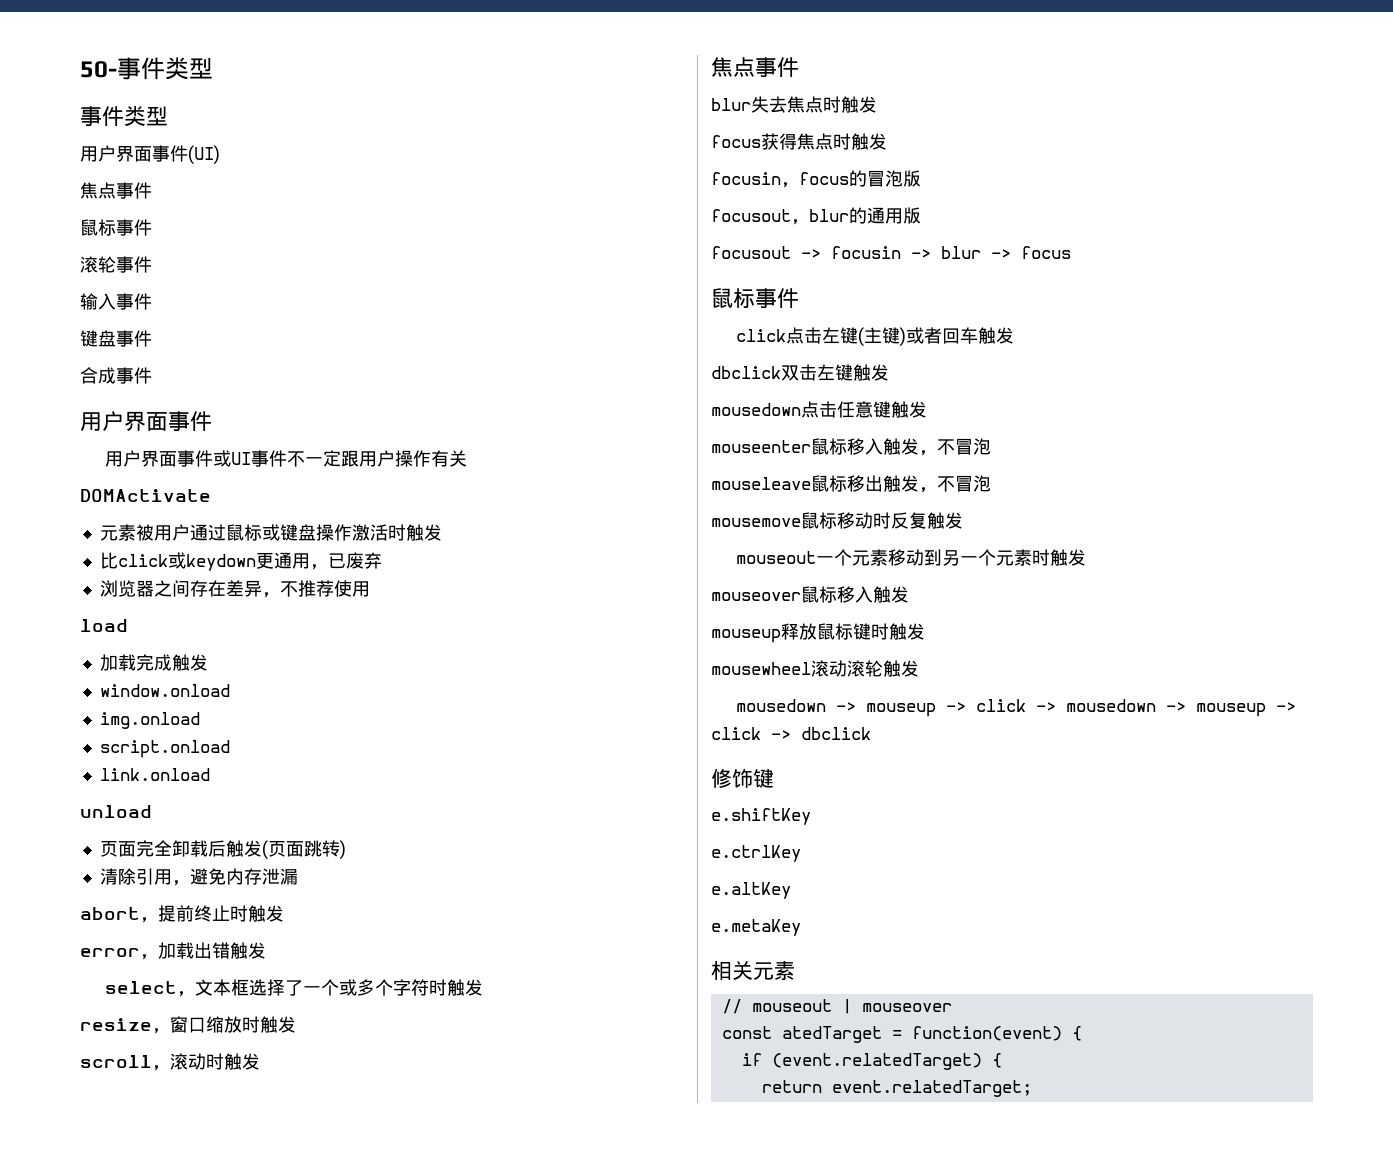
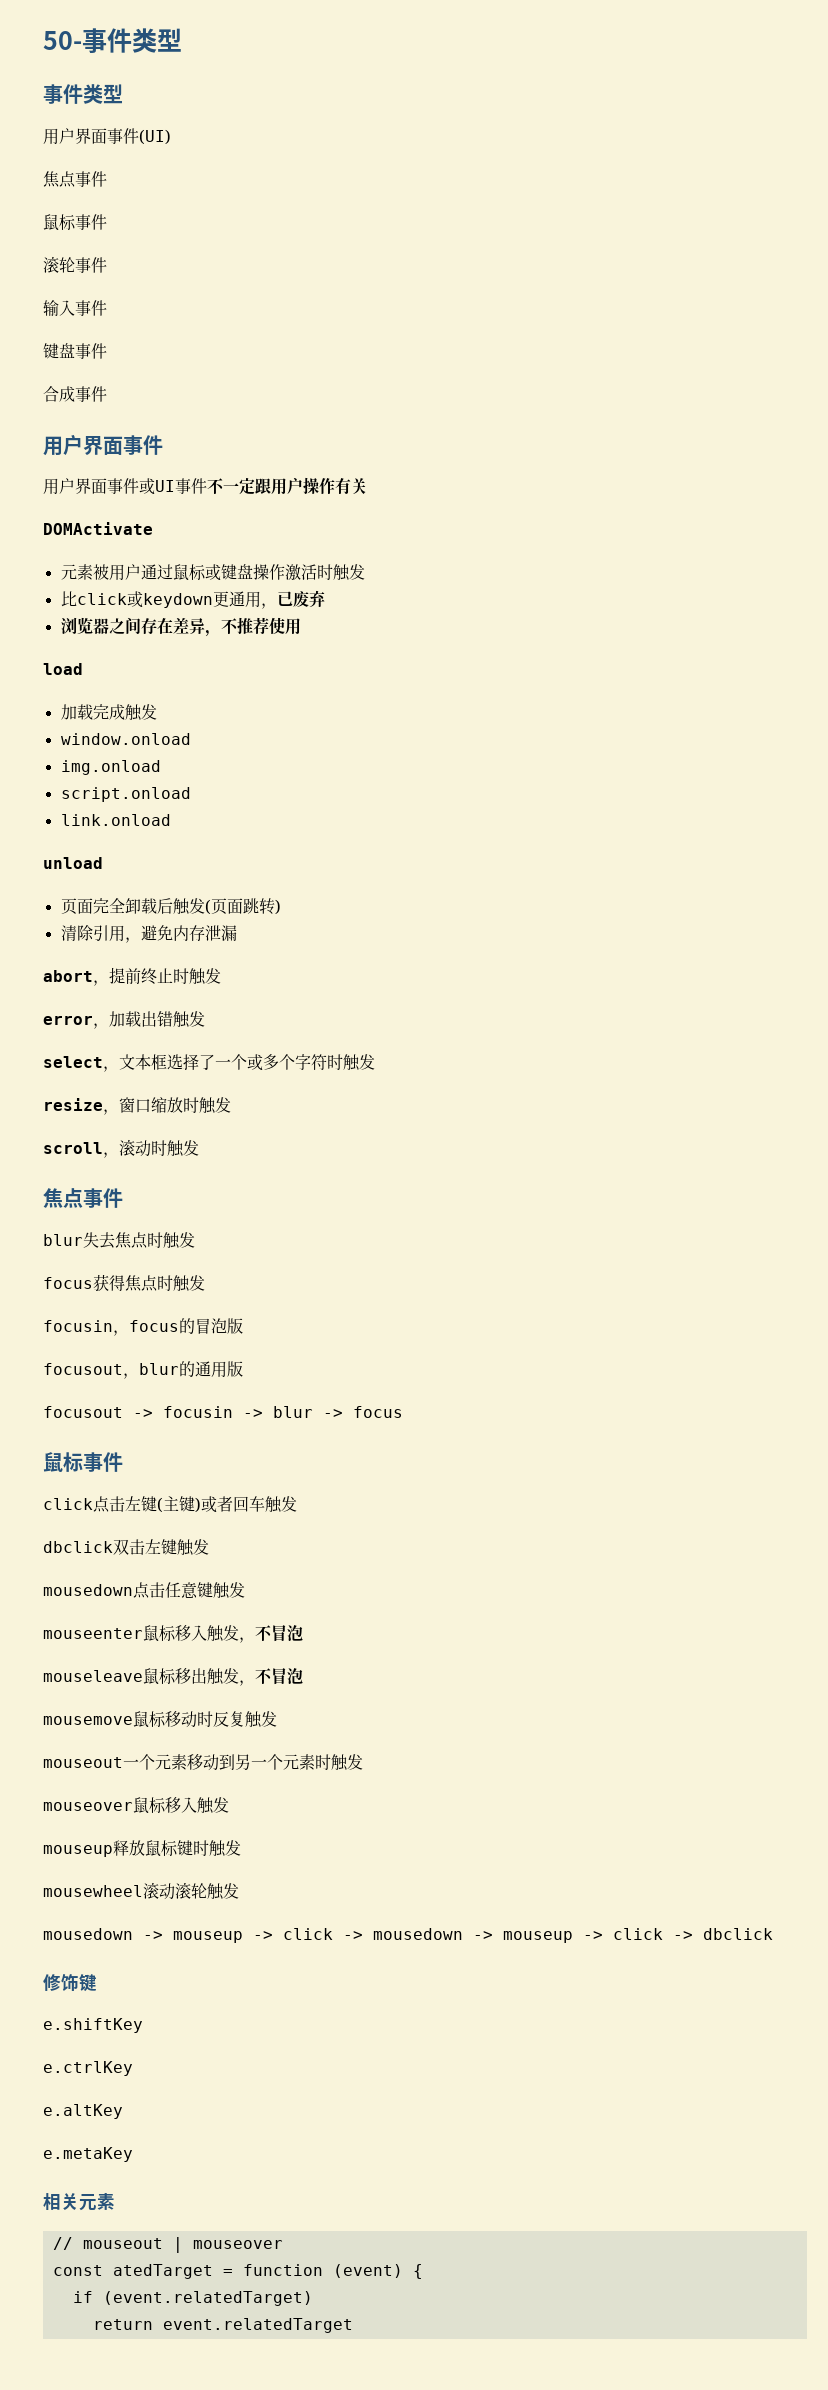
- const atedTarget = function(event) {
+ const atedTarget = function (event) {
- if (event.relatedTarget) {
+ if (event.relatedTarget)
- return event.relatedTarget;
+ return event.relatedTarget

